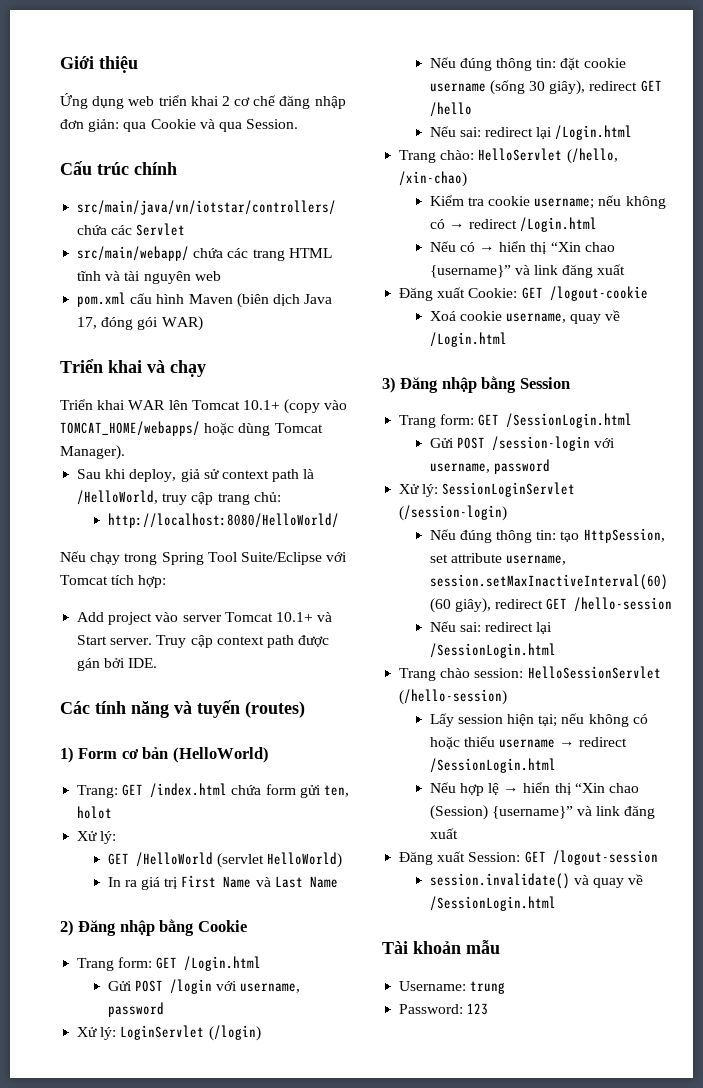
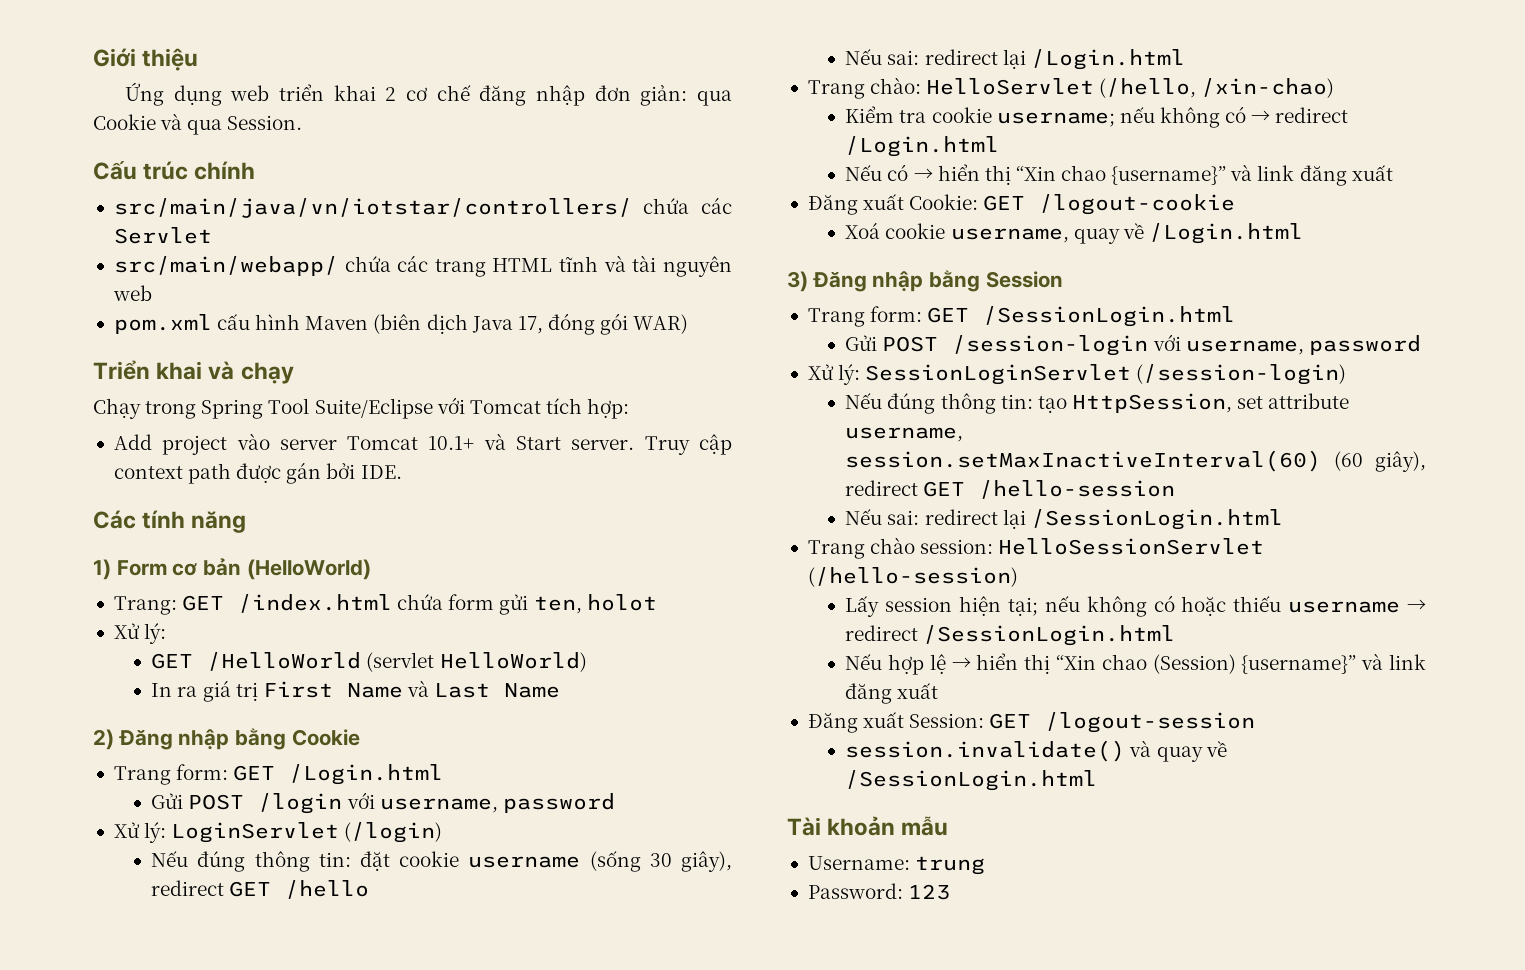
- Triển khai WAR lên Tomcat 10.1+ (copy vào TOMCAT_HOME/webapps/ hoặc dùng Tomcat Manager).
- Sau khi deploy, giả sử context path là /HelloWorld, truy cập trang chủ:
- http://localhost:8080/HelloWorld/
- Nếu chạy trong Spring Tool Suite/Eclipse với Tomcat tích hợp:
+ Chạy trong Spring Tool Suite/Eclipse với Tomcat tích hợp:
- Các tính năng và tuyến (routes)
+ Các tính năng

